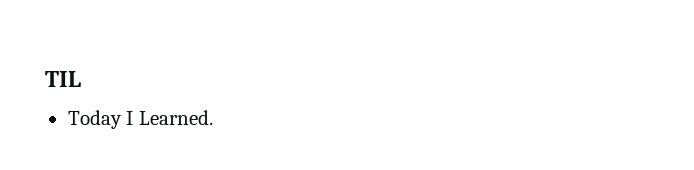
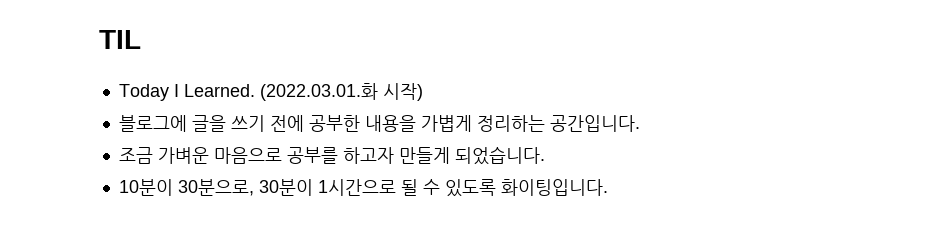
+ (2022.03.01.화 시작)
+ 블로그에 글을 쓰기 전에 공부한 내용을 가볍게 정리하는 공간입니다.
+ 조금 가벼운 마음으로 공부를 하고자 만들게 되었습니다.
+ 10분이 30분으로, 30분이 1시간으로 될 수 있도록 화이팅입니다.

